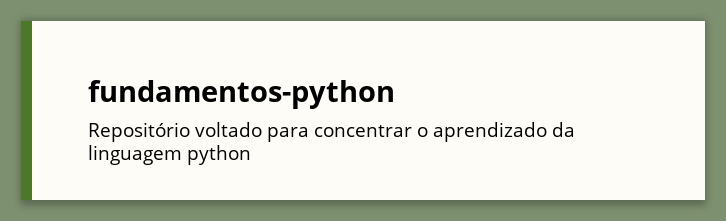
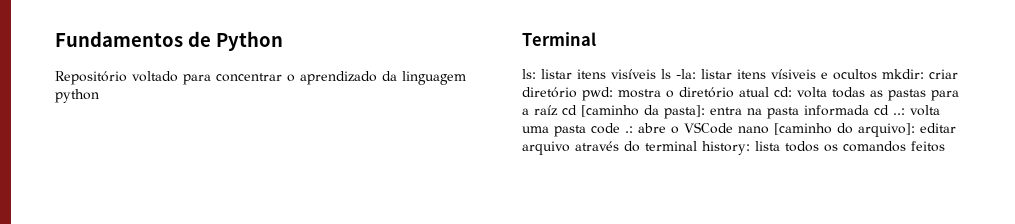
- fundamentos-python
+ Fundamentos de Python
+ Terminal
+ ls: listar itens visíveis ls -la: listar itens vísiveis e ocultos mkdir: criar diretório pwd: mostra o diretório atual cd: volta todas as pastas para a raíz cd [caminho da pasta]: entra na pasta informada cd ..: volta uma pasta code .: abre o VSCode nano [caminho do arquivo]: editar arquivo através do terminal history: lista todos os comandos feitos

